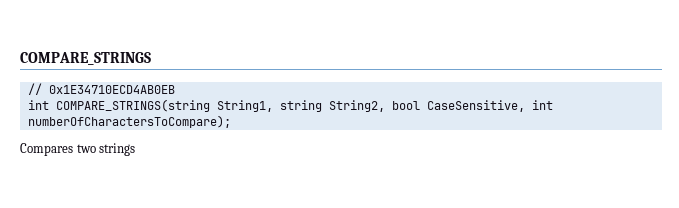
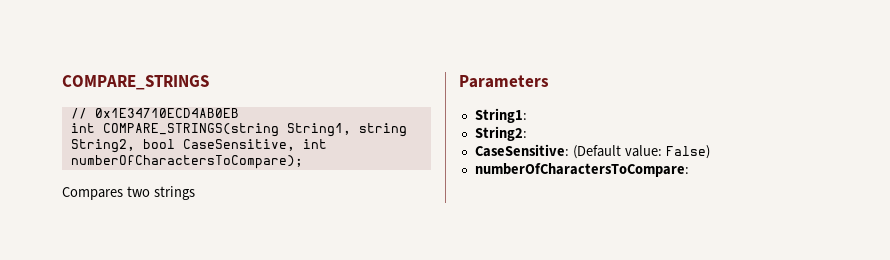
+ Parameters
+ String1:
+ String2:
+ CaseSensitive: (Default value: False)
+ numberOfCharactersToCompare:

